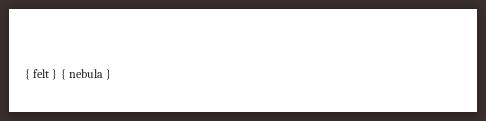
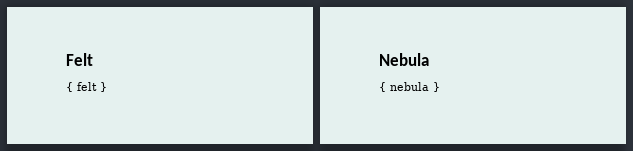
+ Felt
- { felt } { nebula }
+ { felt }
+ Nebula
+ { nebula }

